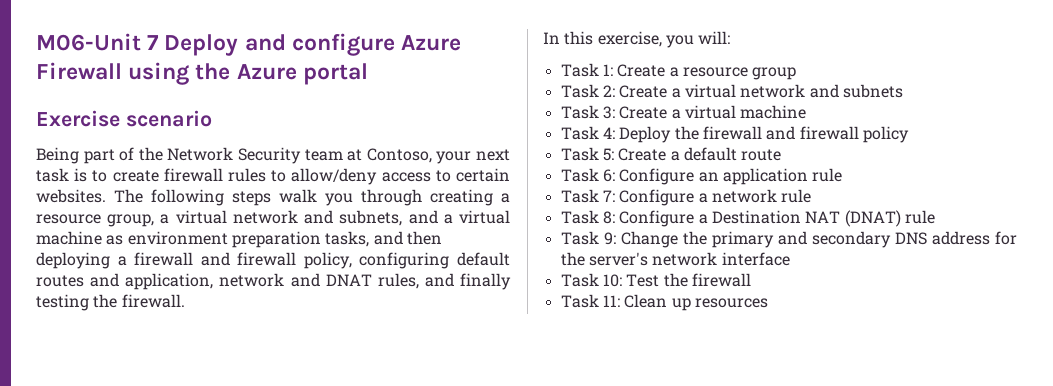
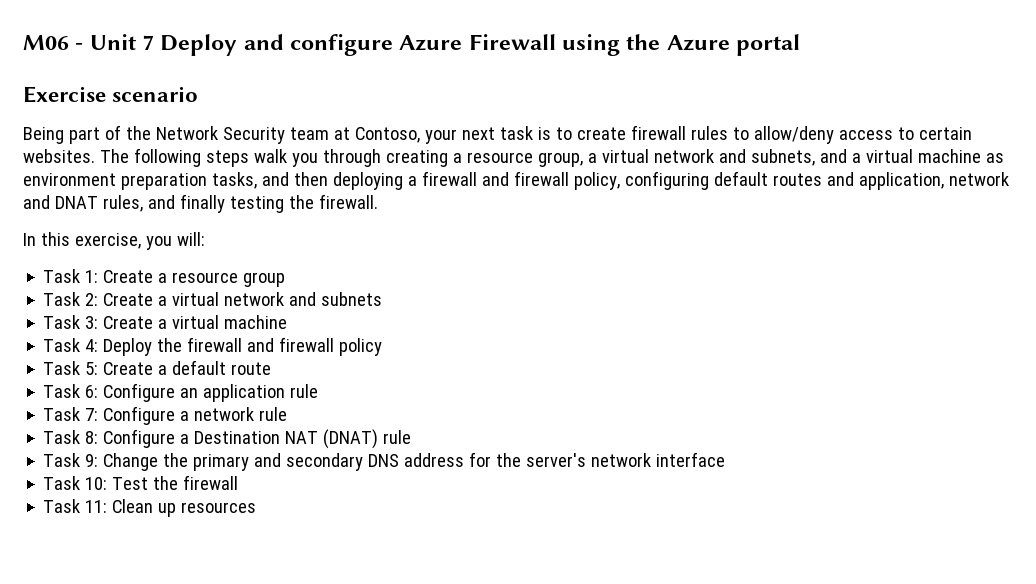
- M06-Unit 7 Deploy and configure Azure Firewall using the Azure portal
+ M06 - Unit 7 Deploy and configure Azure Firewall using the Azure portal

